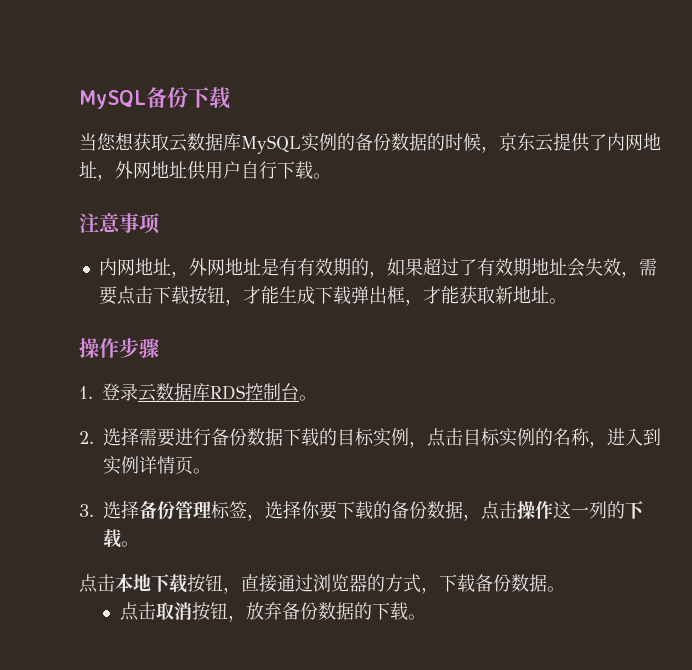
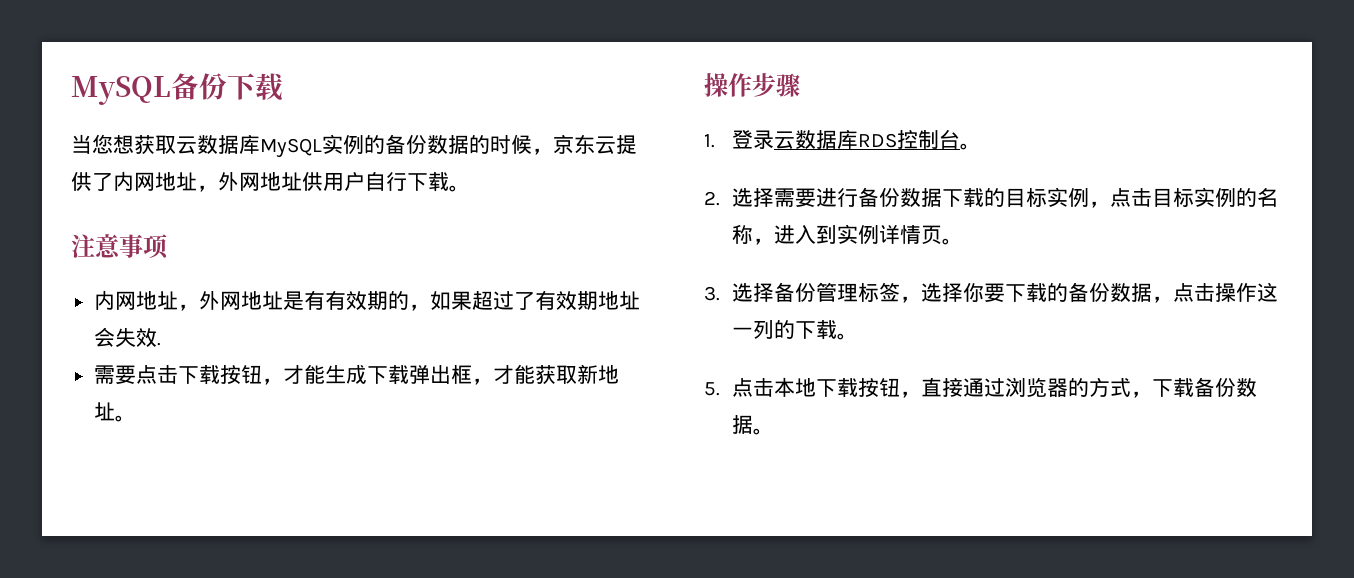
- 内网地址，外网地址是有有效期的，如果超过了有效期地址会失效，需要点击下载按钮，才能生成下载弹出框，才能获取新地址。
+ 内网地址，外网地址是有有效期的，如果超过了有效期地址会失效.
+ 需要点击下载按钮，才能生成下载弹出框，才能获取新地址。
- 点击本地下载按钮，直接通过浏览器的方式，下载备份数据。
+ 5.点击本地下载按钮，直接通过浏览器的方式，下载备份数据。
- 点击取消按钮，放弃备份数据的下载。

